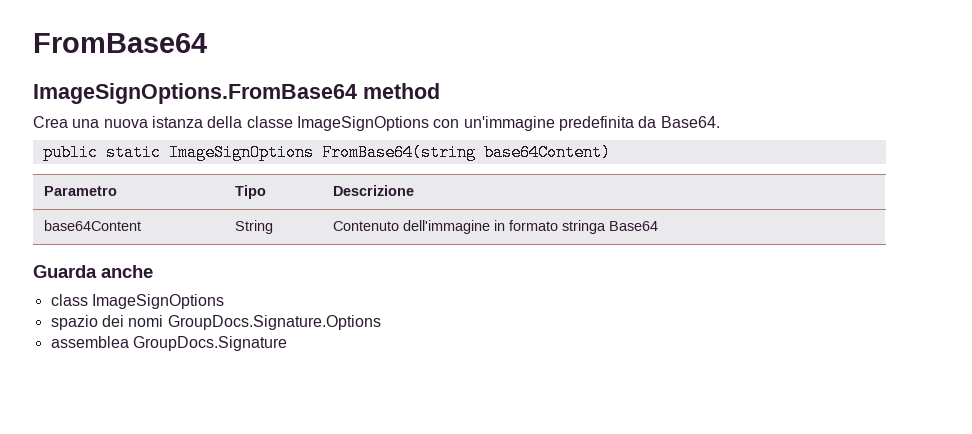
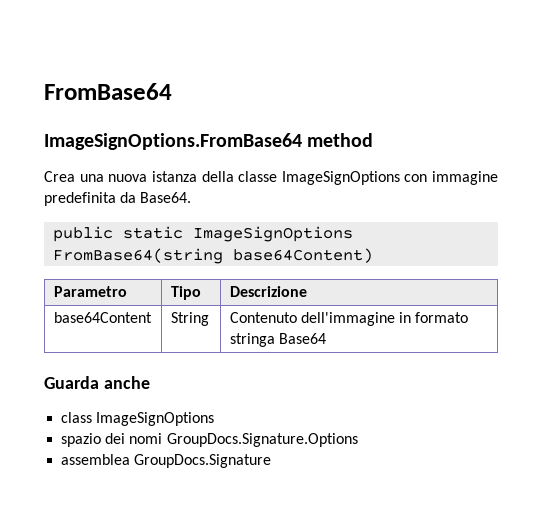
- Crea una nuova istanza della classe ImageSignOptions con un'immagine predefinita da Base64.
+ Crea una nuova istanza della classe ImageSignOptions con immagine predefinita da Base64.

